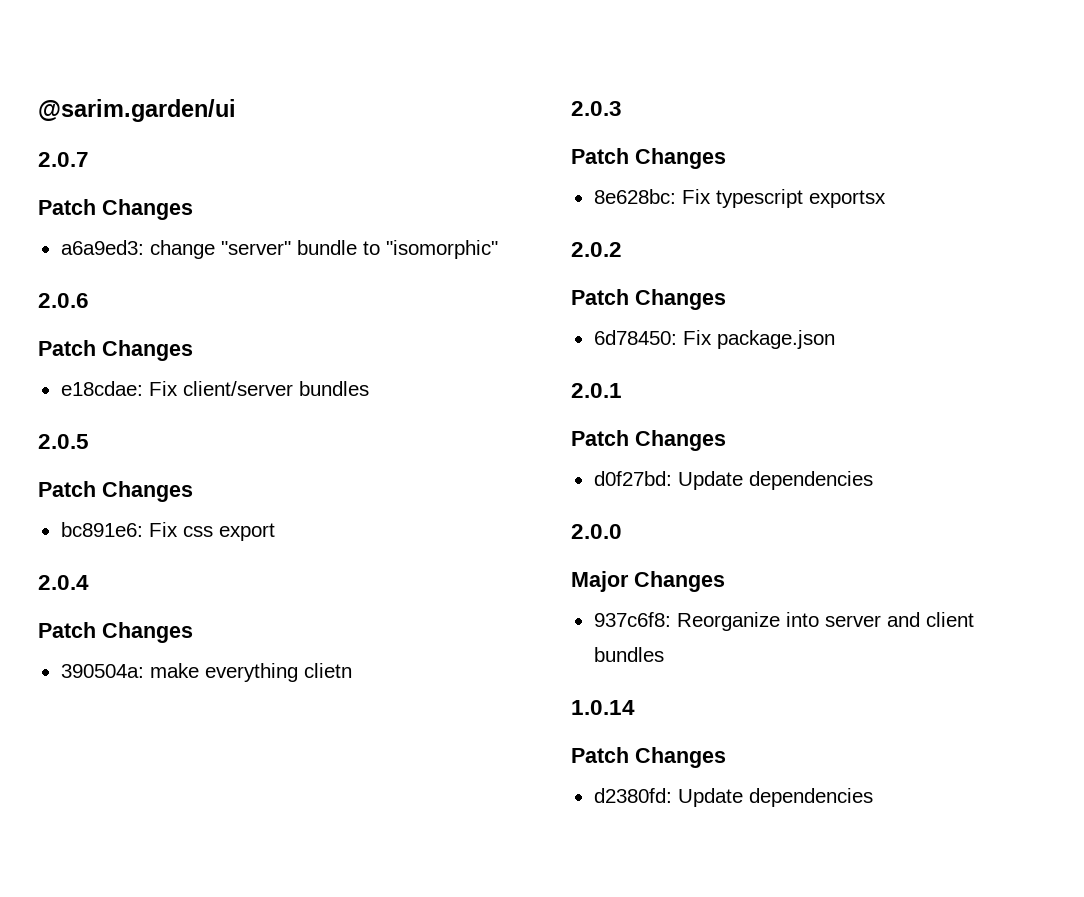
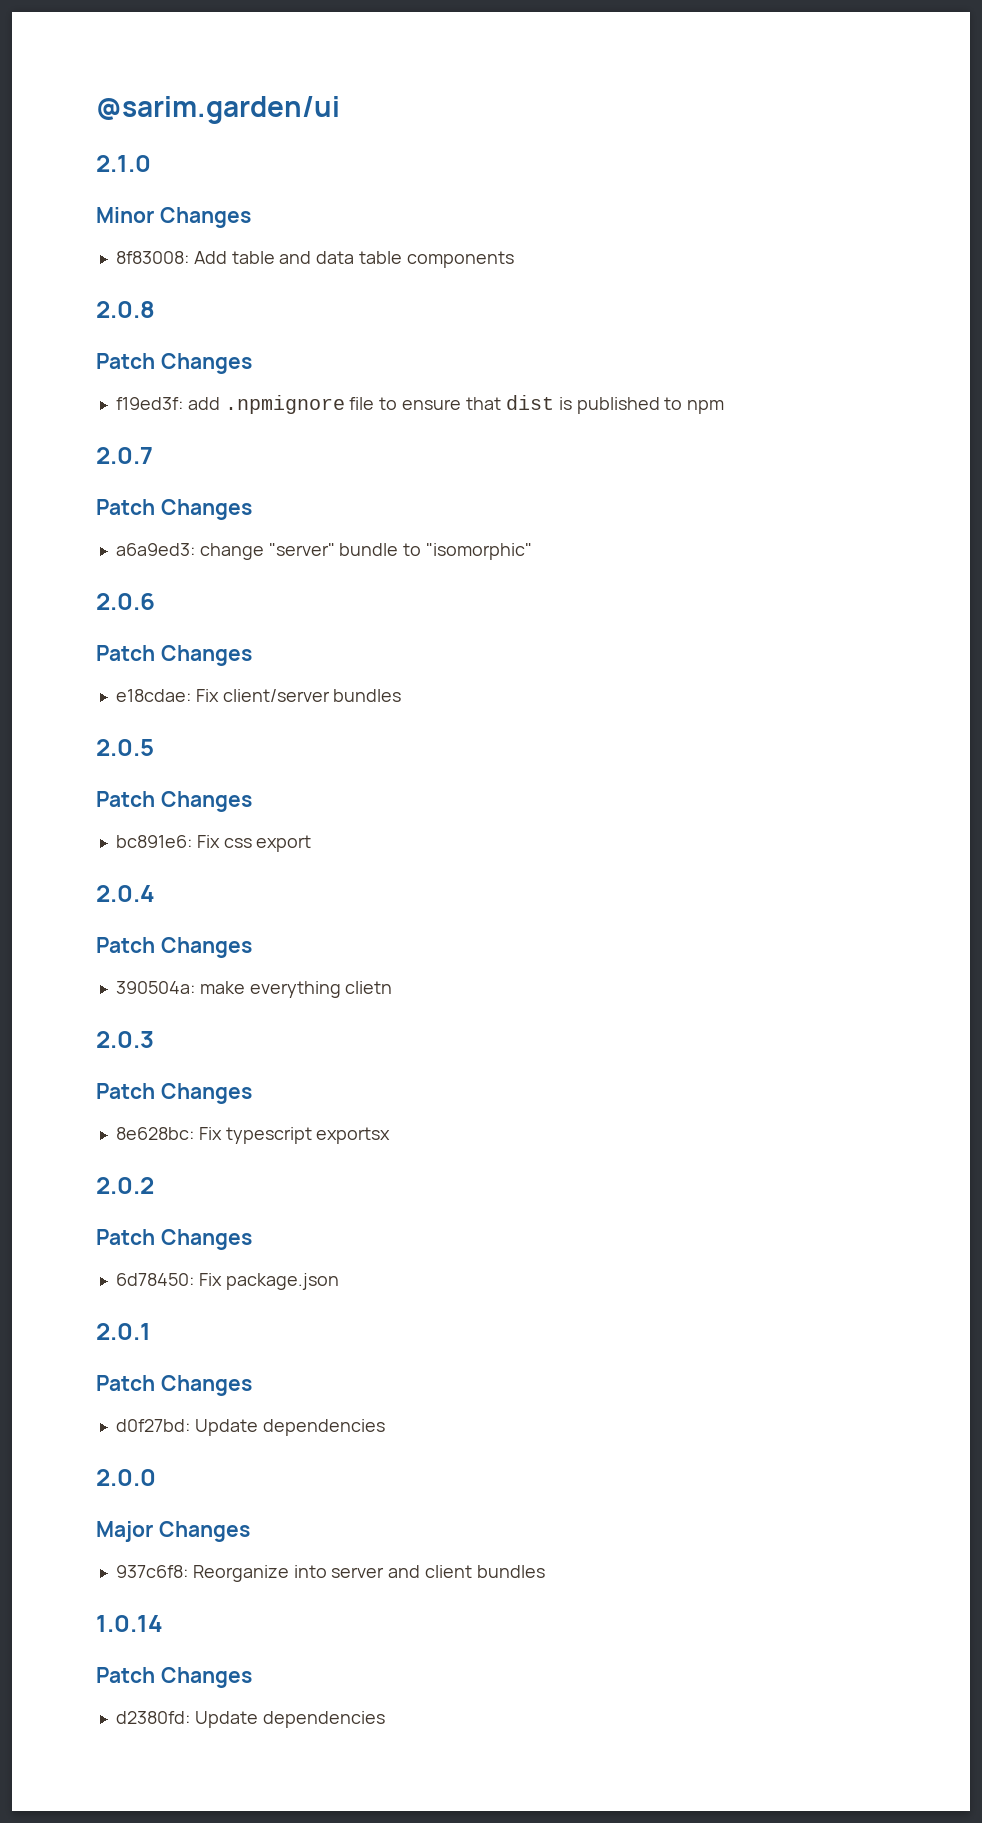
+ 2.1.0
+ Minor Changes
+ 8f83008: Add table and data table components
+ 2.0.8
+ Patch Changes
+ f19ed3f: add .npmignore file to ensure that dist is published to npm

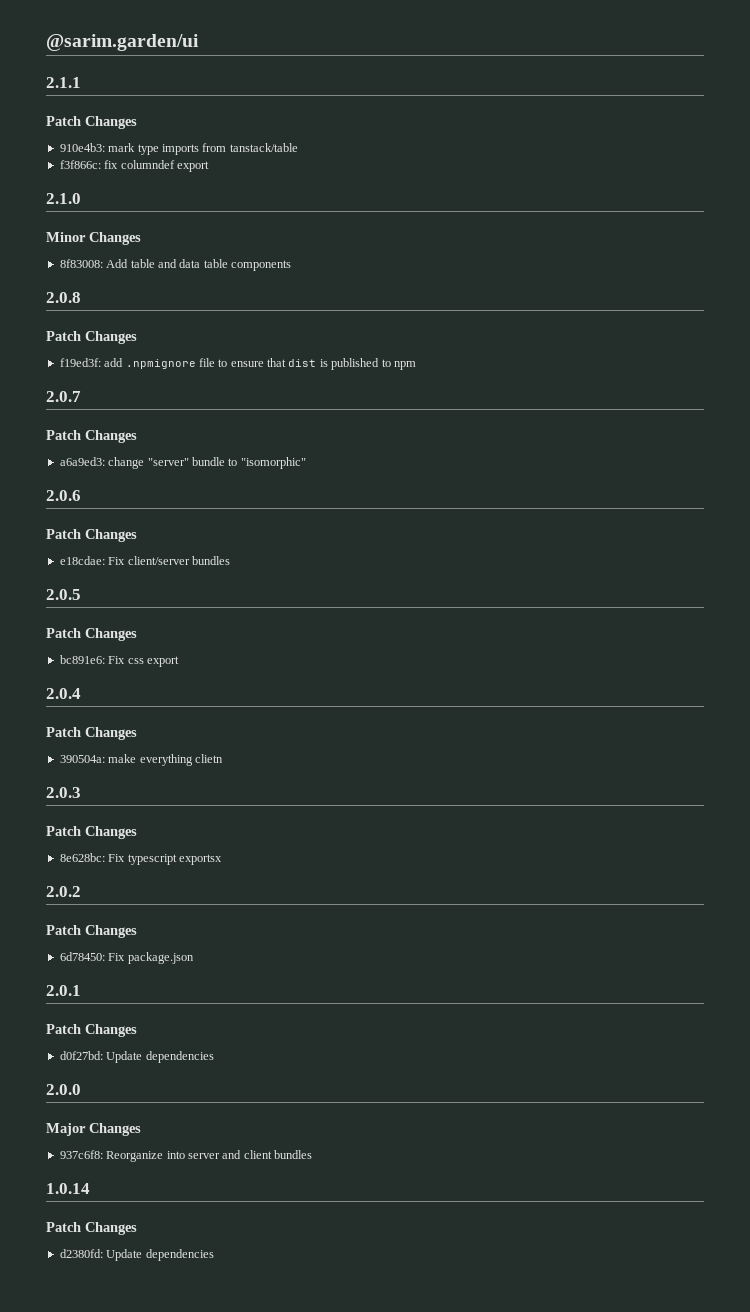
+ 2.1.1
+ Patch Changes
+ 910e4b3: mark type imports from tanstack/table
+ f3f866c: fix columndef export

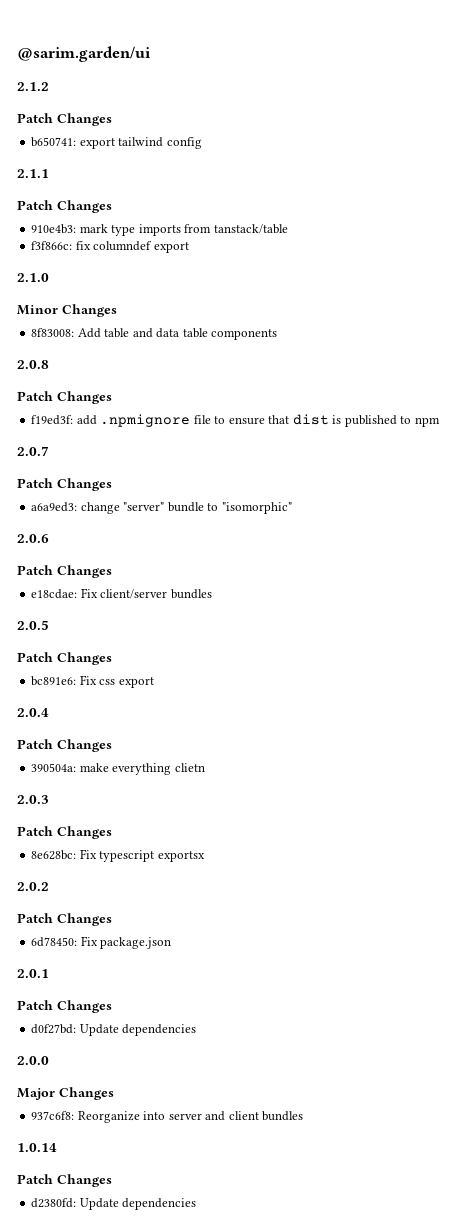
+ 2.1.2
+ Patch Changes
+ b650741: export tailwind config

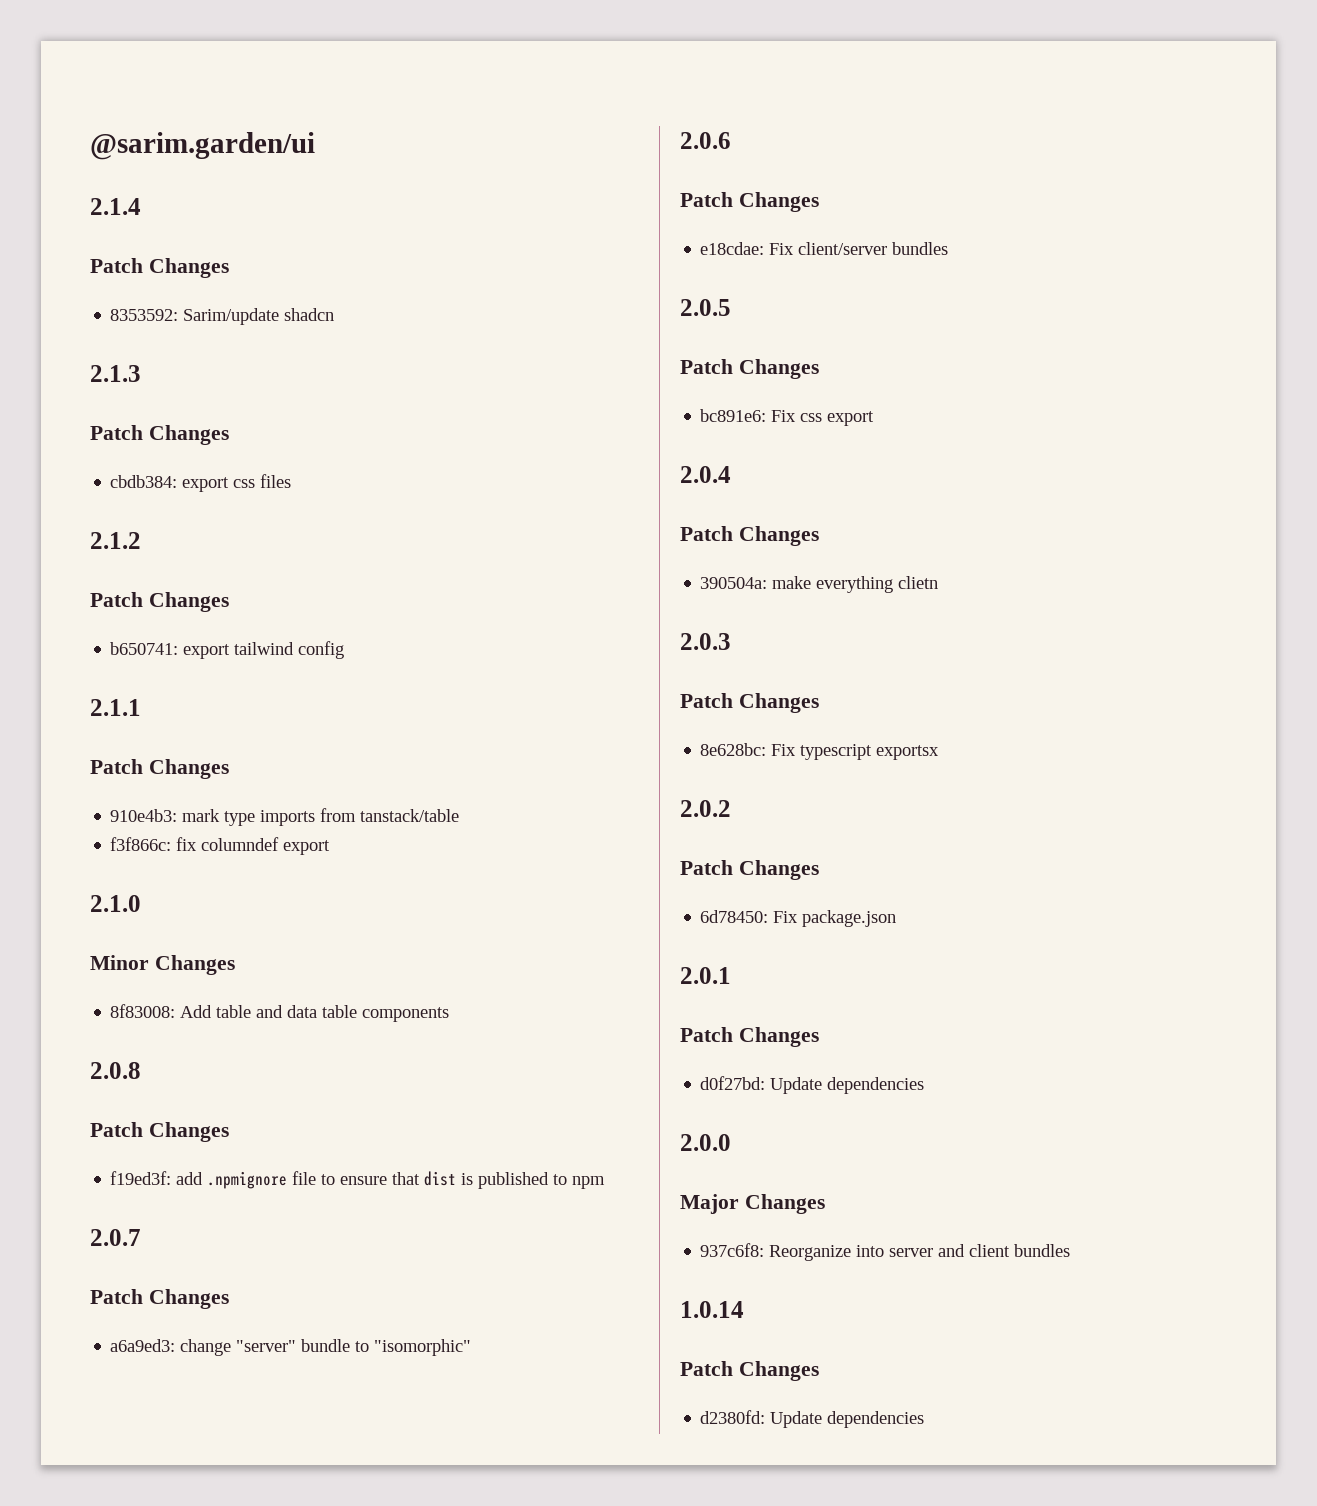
+ 2.1.4
+ Patch Changes
+ 8353592: Sarim/update shadcn
+ 2.1.3
+ Patch Changes
+ cbdb384: export css files

